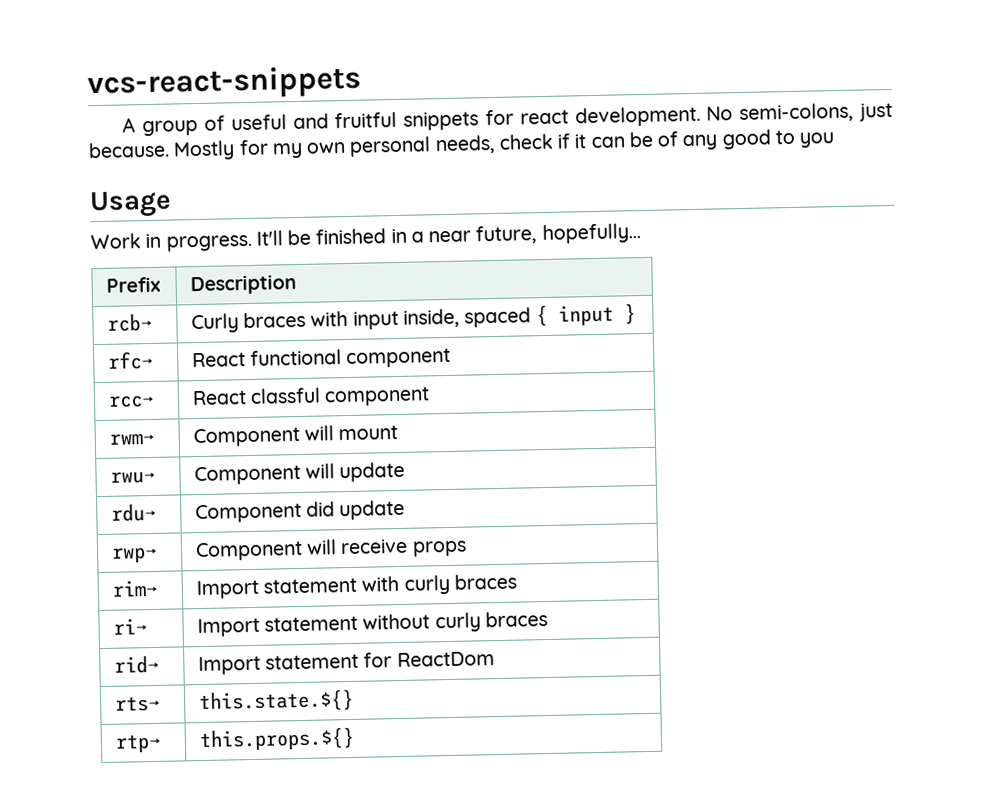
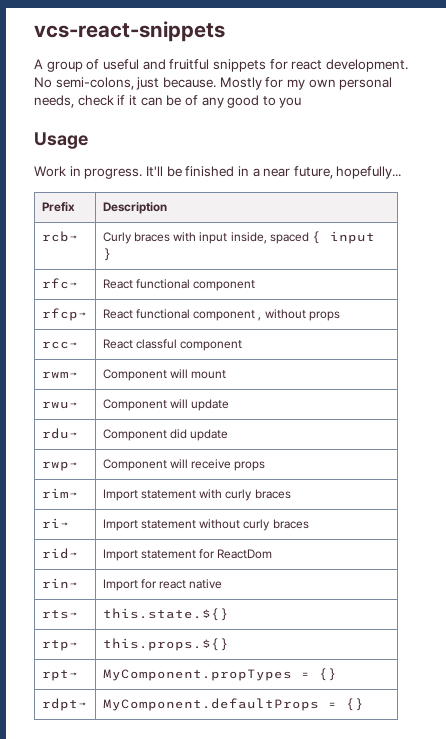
+ rfcp→ | React functional component , without props
+ rin→ | Import for react native
+ rpt→ | MyComponent.propTypes = {}
+ rdpt→ | MyComponent.defaultProps = {}

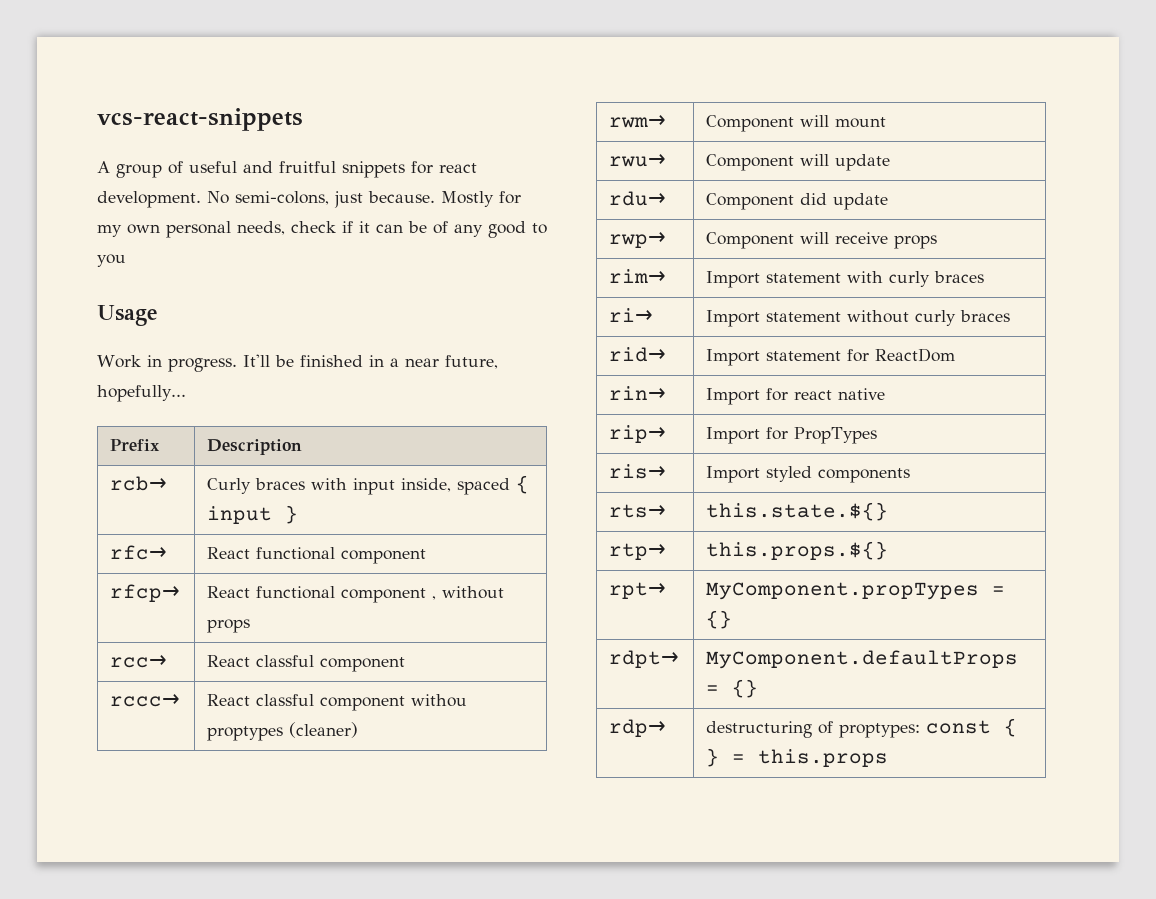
+ rccc→ | React classful component withou proptypes (cleaner)
+ rip→ | Import for PropTypes
+ ris→ | Import styled components
+ rdp→ | destructuring of proptypes: const { } = this.props

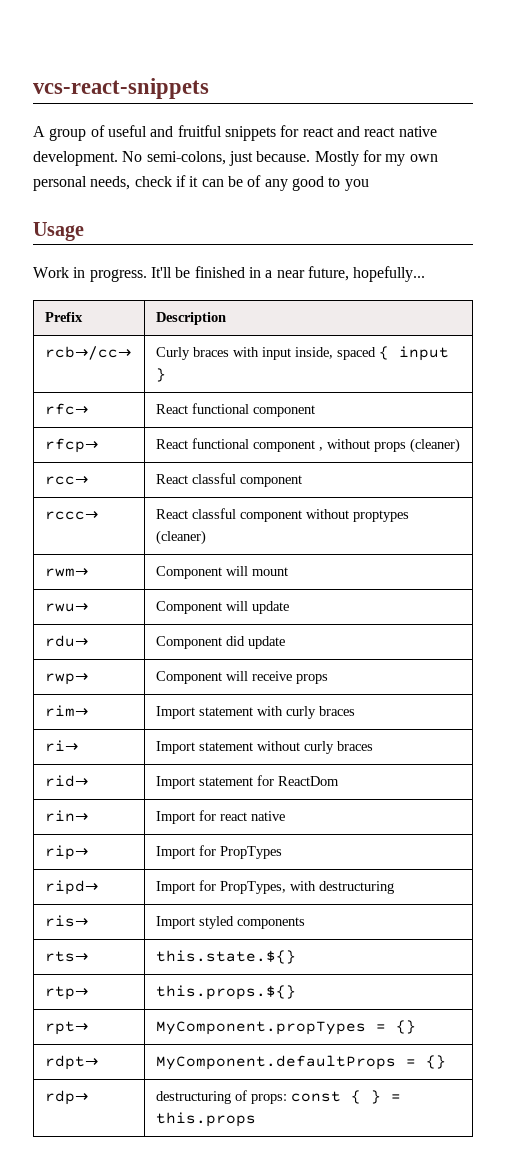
- A group of useful and fruitful snippets for react development.
+ A group of useful and fruitful snippets for react and react native development.
- rcb→ | Curly braces with input inside, spaced { input }
+ rcb→/cc→ | Curly braces with input inside, spaced { input }
- rfcp→ | React functional component , without props
+ rfcp→ | React functional component , without props (cleaner)
- rccc→ | React classful component withou proptypes (cleaner)
+ rccc→ | React classful component without proptypes (cleaner)
+ ripd→ | Import for PropTypes, with destructuring
- rdp→ | destructuring of proptypes: const { } = this.props
+ rdp→ | destructuring of props: const { } = this.props

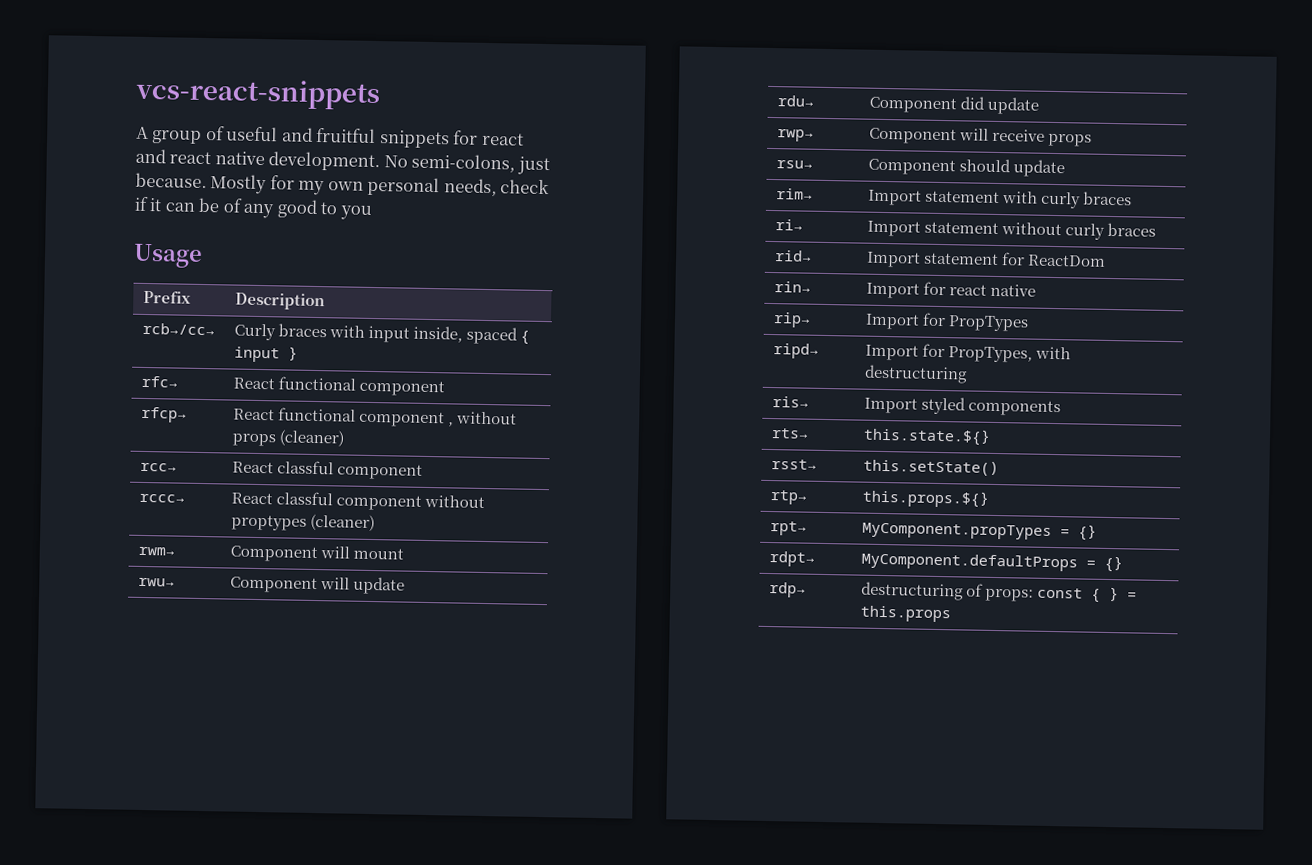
- Work in progress. It'll be finished in a near future, hopefully...
+ rsu→ | Component should update
+ rsst→ | this.setState()

